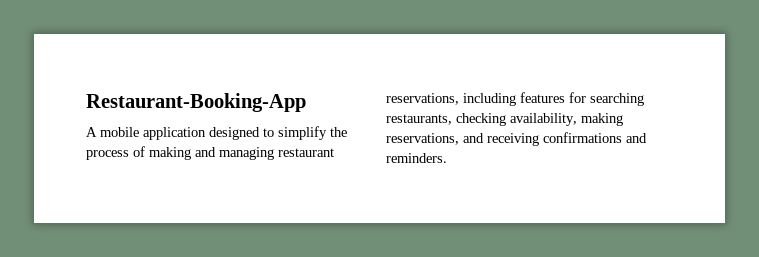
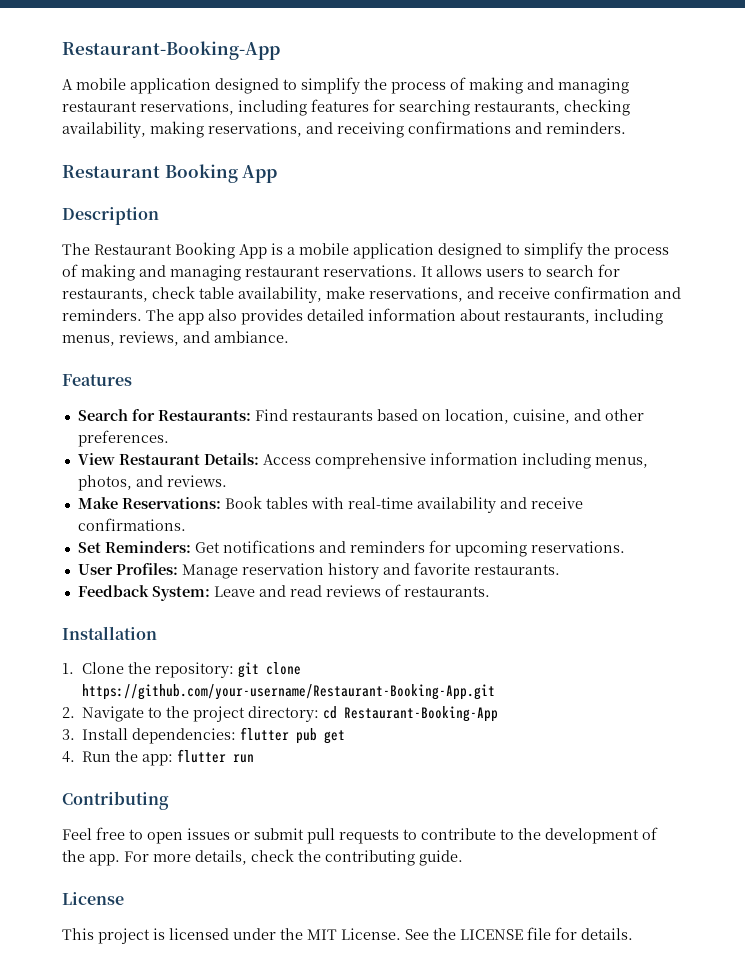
  A mobile application designed to simplify the process of making and managing restaurant reservations, including features for searching restaurants, checking availability, making reservations, and receiving confirmations and reminders.
+ Restaurant Booking App
+ Description
+ The Restaurant Booking App is a mobile application designed to simplify the process of making and managing restaurant reservations. It allows users to search for restaurants, check table availability, make reservations, and receive confirmation and reminders. The app also provides detailed information about restaurants, including menus, reviews, and ambiance.
+ Features
+ Search for Restaurants: Find restaurants based on location, cuisine, and other preferences.
+ View Restaurant Details: Access comprehensive information including menus, photos, and reviews.
+ Make Reservations: Book tables with real-time availability and receive confirmations.
+ Set Reminders: Get notifications and reminders for upcoming reservations.
+ User Profiles: Manage reservation history and favorite restaurants.
+ Feedback System: Leave and read reviews of restaurants.
+ Installation
+ 1. Clone the repository: git clone https://github.com/your-username/Restaurant-Booking-App.git
+ 2. Navigate to the project directory: cd Restaurant-Booking-App
+ 3. Install dependencies: flutter pub get
+ 4. Run the app: flutter run
+ Contributing
+ Feel free to open issues or submit pull requests to contribute to the development of the app. For more details, check the contributing guide.
+ License
+ This project is licensed under the MIT License. See the LICENSE file for details.

